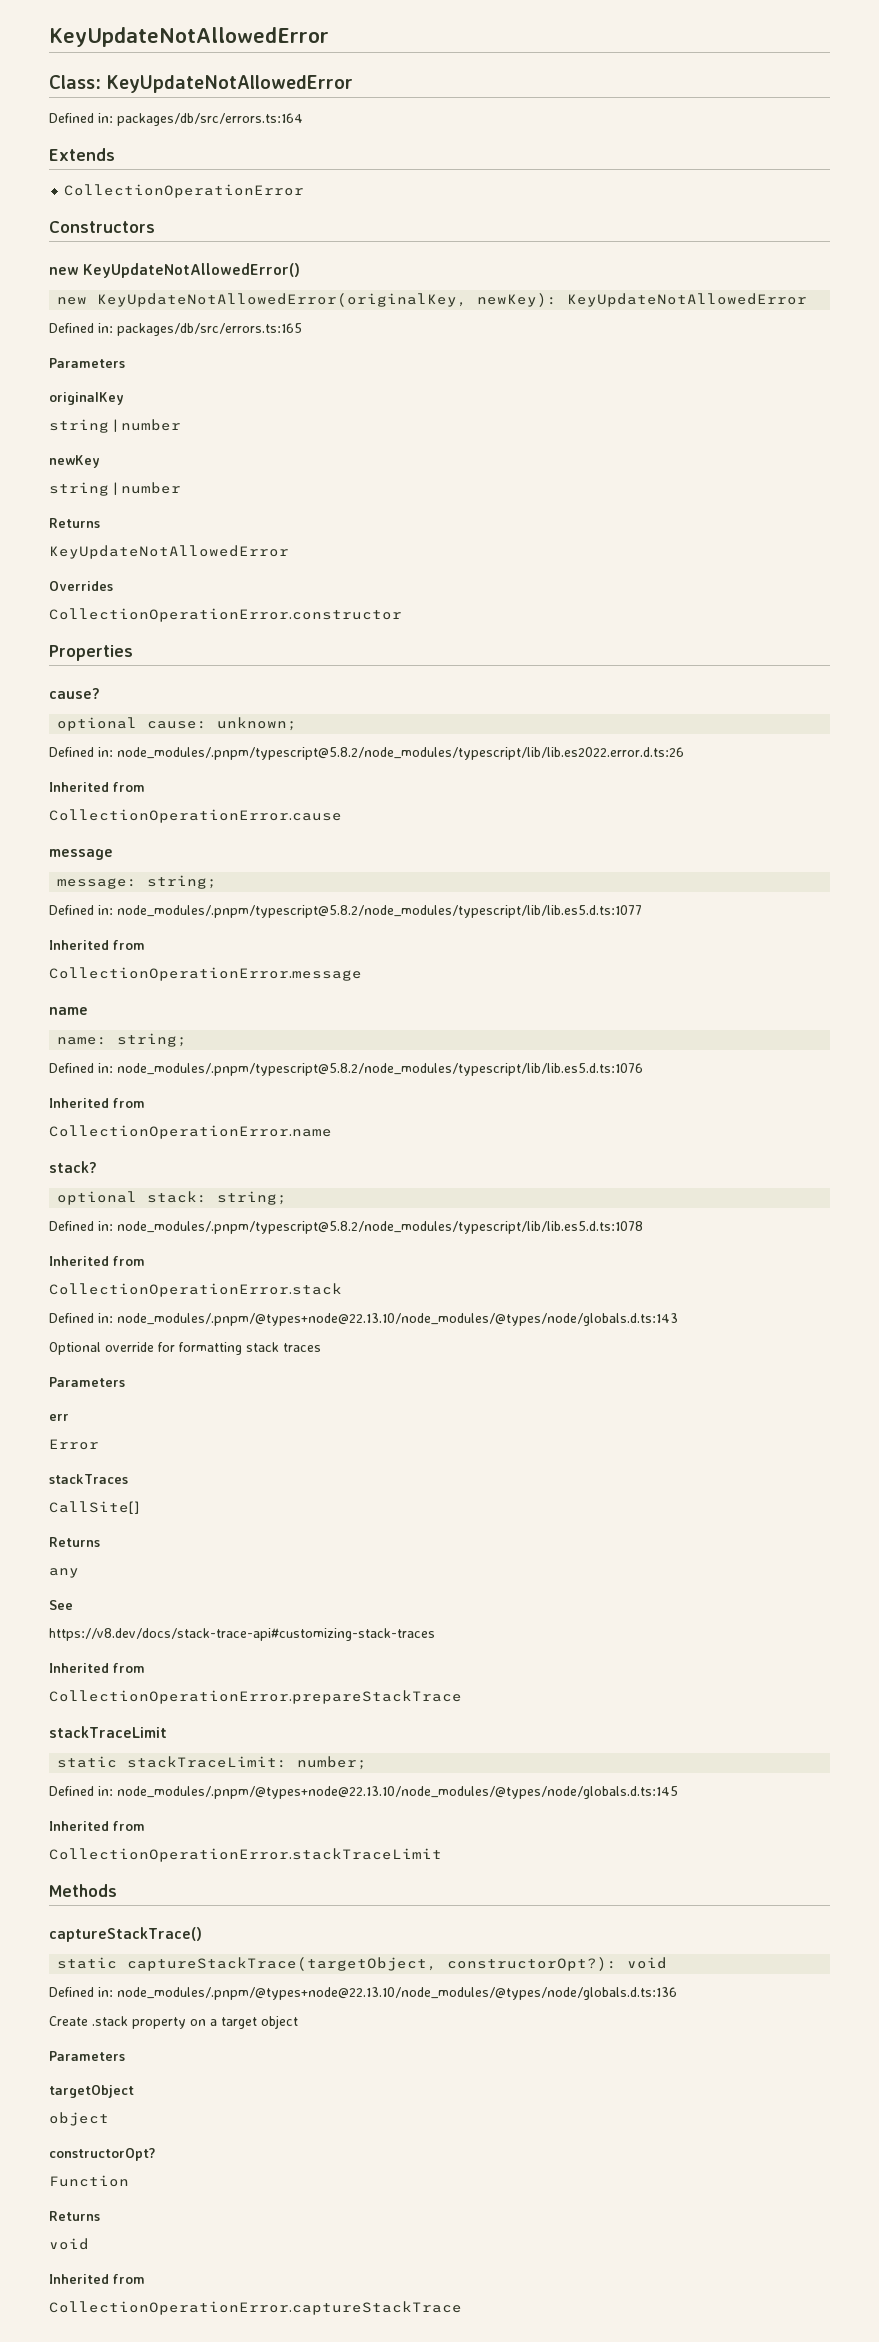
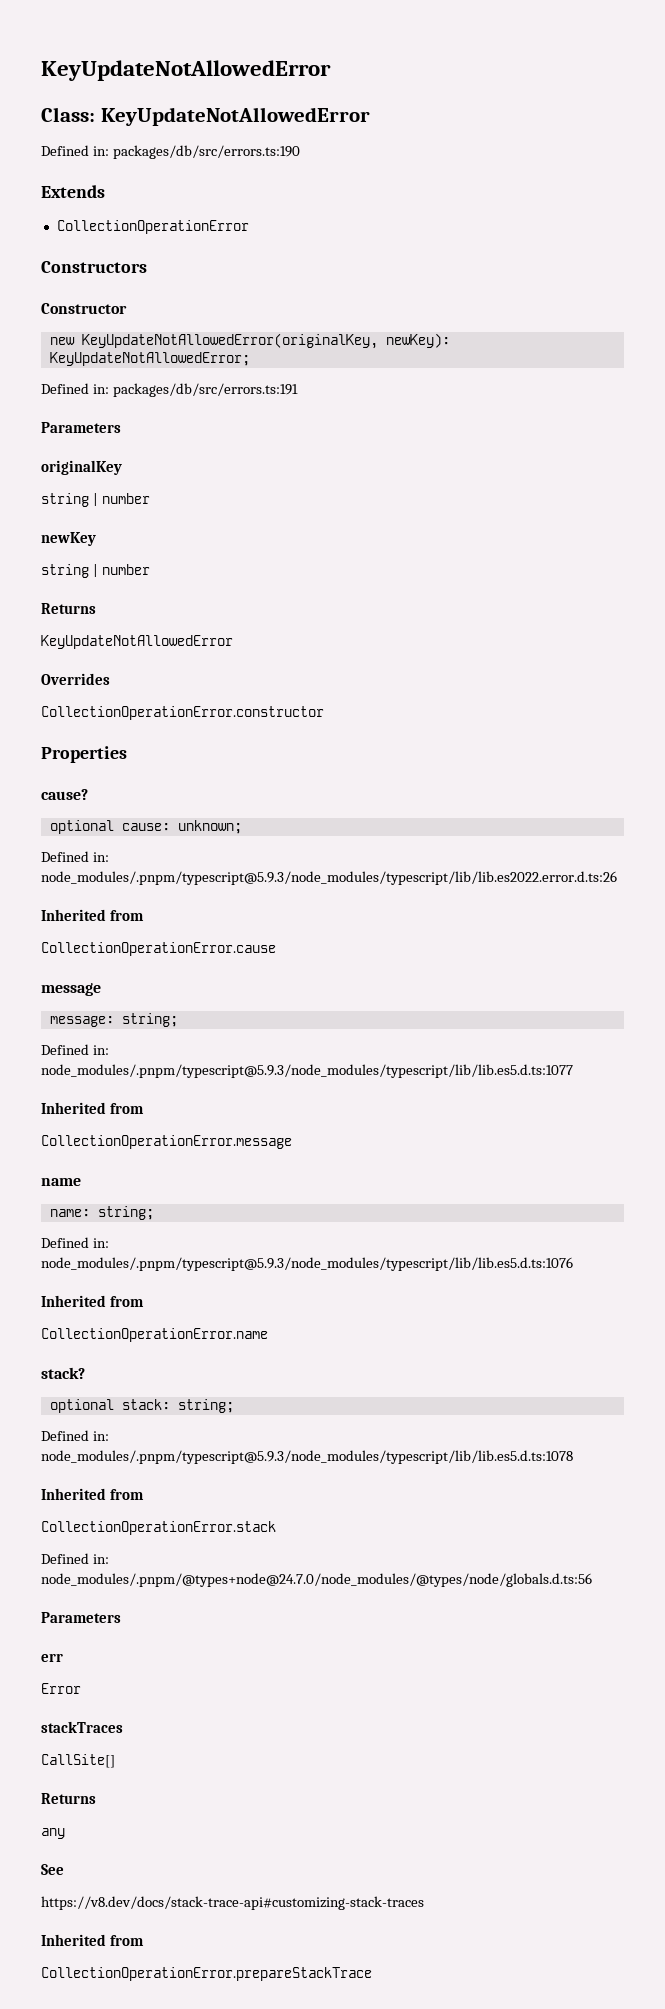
- Defined in: packages/db/src/errors.ts:164
+ Defined in: packages/db/src/errors.ts:190
- new KeyUpdateNotAllowedError()
+ Constructor
- new KeyUpdateNotAllowedError(originalKey, newKey): KeyUpdateNotAllowedError
- Defined in: packages/db/src/errors.ts:165
+ new KeyUpdateNotAllowedError(originalKey, newKey): KeyUpdateNotAllowedError;
+ Defined in: packages/db/src/errors.ts:191
- Defined in: node_modules/.pnpm/typescript@5.8.2/node_modules/typescript/lib/lib.es2022.error.d.ts:26
+ Defined in: node_modules/.pnpm/typescript@5.9.3/node_modules/typescript/lib/lib.es2022.error.d.ts:26
- Defined in: node_modules/.pnpm/typescript@5.8.2/node_modules/typescript/lib/lib.es5.d.ts:1077
+ Defined in: node_modules/.pnpm/typescript@5.9.3/node_modules/typescript/lib/lib.es5.d.ts:1077
- Defined in: node_modules/.pnpm/typescript@5.8.2/node_modules/typescript/lib/lib.es5.d.ts:1076
+ Defined in: node_modules/.pnpm/typescript@5.9.3/node_modules/typescript/lib/lib.es5.d.ts:1076
- Defined in: node_modules/.pnpm/typescript@5.8.2/node_modules/typescript/lib/lib.es5.d.ts:1078
+ Defined in: node_modules/.pnpm/typescript@5.9.3/node_modules/typescript/lib/lib.es5.d.ts:1078
- Defined in: node_modules/.pnpm/@types+node@22.13.10/node_modules/@types/node/globals.d.ts:143
- Optional override for formatting stack traces
+ Defined in: node_modules/.pnpm/@types+node@24.7.0/node_modules/@types/node/globals.d.ts:56
- stackTraceLimit
- static stackTraceLimit: number;
- Defined in: node_modules/.pnpm/@types+node@22.13.10/node_modules/@types/node/globals.d.ts:145
- Inherited from
- CollectionOperationError.stackTraceLimit
- Methods
- captureStackTrace()
- static captureStackTrace(targetObject, constructorOpt?): void
- Defined in: node_modules/.pnpm/@types+node@22.13.10/node_modules/@types/node/globals.d.ts:136
- Create .stack property on a target object
- Parameters
- targetObject
- object
- constructorOpt?
- Function
- Returns
- void
- Inherited from
- CollectionOperationError.captureStackTrace

